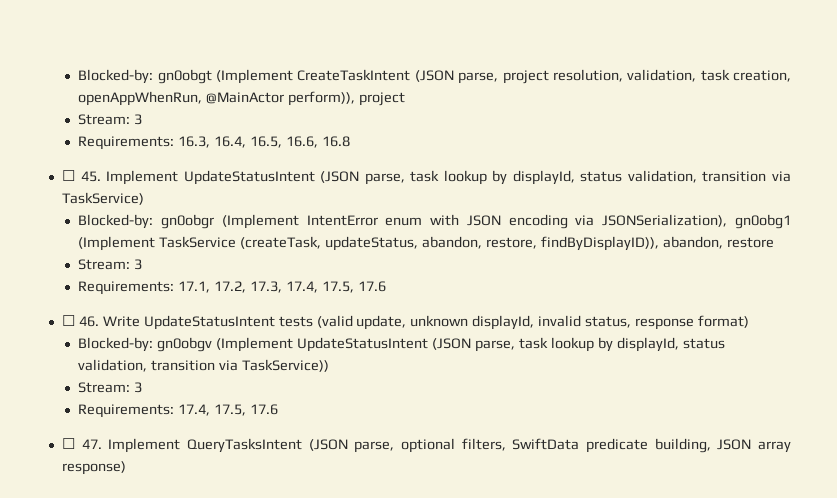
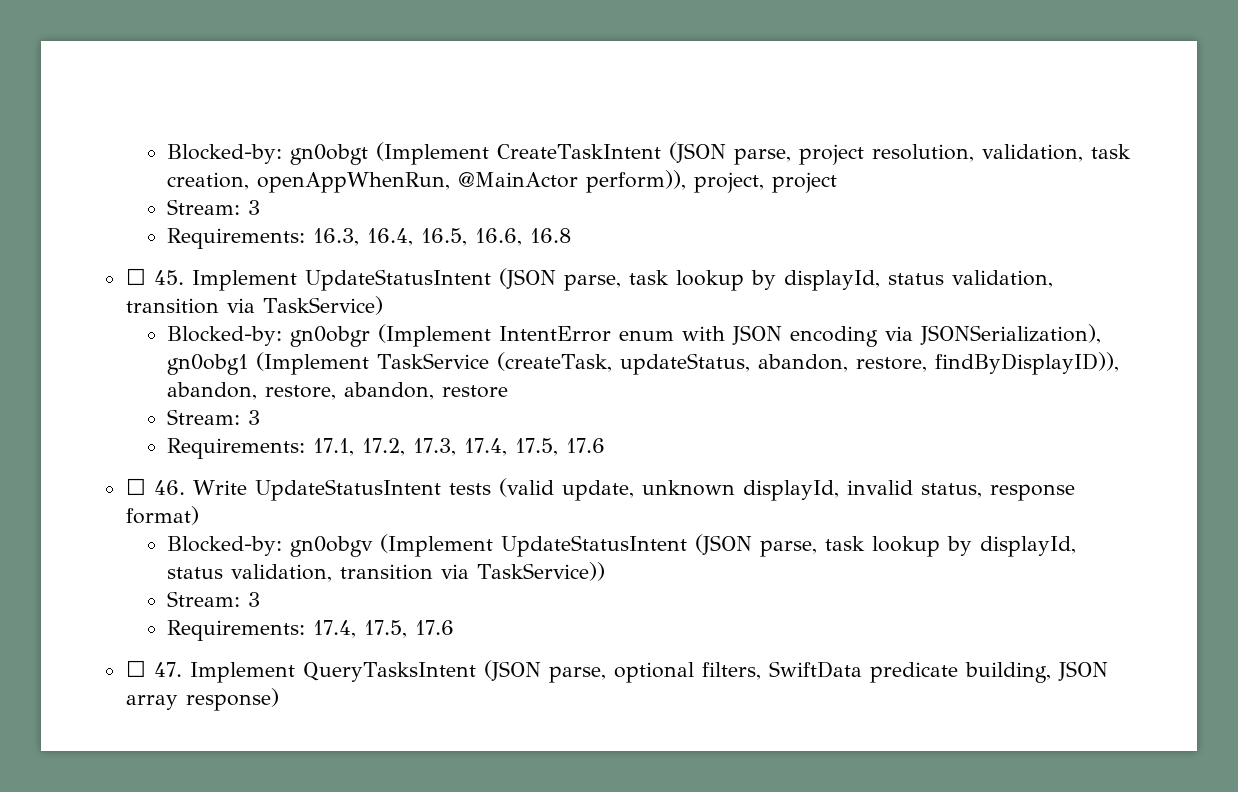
- Blocked-by: gn0obgt (Implement CreateTaskIntent (JSON parse, project resolution, validation, task creation, openAppWhenRun, @MainActor perform)), project
+ Blocked-by: gn0obgt (Implement CreateTaskIntent (JSON parse, project resolution, validation, task creation, openAppWhenRun, @MainActor perform)), project, project
- Blocked-by: gn0obgr (Implement IntentError enum with JSON encoding via JSONSerialization), gn0obg1 (Implement TaskService (createTask, updateStatus, abandon, restore, findByDisplayID)), abandon, restore
+ Blocked-by: gn0obgr (Implement IntentError enum with JSON encoding via JSONSerialization), gn0obg1 (Implement TaskService (createTask, updateStatus, abandon, restore, findByDisplayID)), abandon, restore, abandon, restore

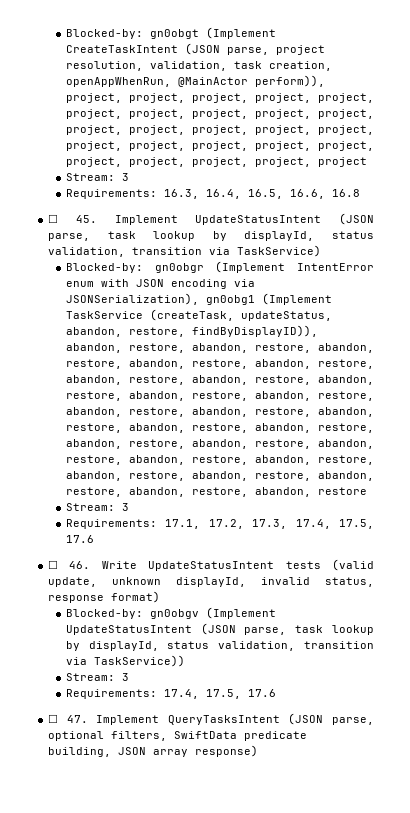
- Blocked-by: gn0obgt (Implement CreateTaskIntent (JSON parse, project resolution, validation, task creation, openAppWhenRun, @MainActor perform)), project, project
+ Blocked-by: gn0obgt (Implement CreateTaskIntent (JSON parse, project resolution, validation, task creation, openAppWhenRun, @MainActor perform)), project, project, project, project, project, project, project, project, project, project, project, project, project, project, project, project, project, project, project, project, project, project, project, project, project
- Blocked-by: gn0obgr (Implement IntentError enum with JSON encoding via JSONSerialization), gn0obg1 (Implement TaskService (createTask, updateStatus, abandon, restore, findByDisplayID)), abandon, restore, abandon, restore
+ Blocked-by: gn0obgr (Implement IntentError enum with JSON encoding via JSONSerialization), gn0obg1 (Implement TaskService (createTask, updateStatus, abandon, restore, findByDisplayID)), abandon, restore, abandon, restore, abandon, restore, abandon, restore, abandon, restore, abandon, restore, abandon, restore, abandon, restore, abandon, restore, abandon, restore, abandon, restore, abandon, restore, abandon, restore, abandon, restore, abandon, restore, abandon, restore, abandon, restore, abandon, restore, abandon, restore, abandon, restore, abandon, restore, abandon, restore, abandon, restore, abandon, restore, abandon, restore

